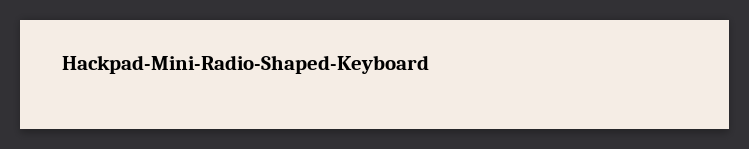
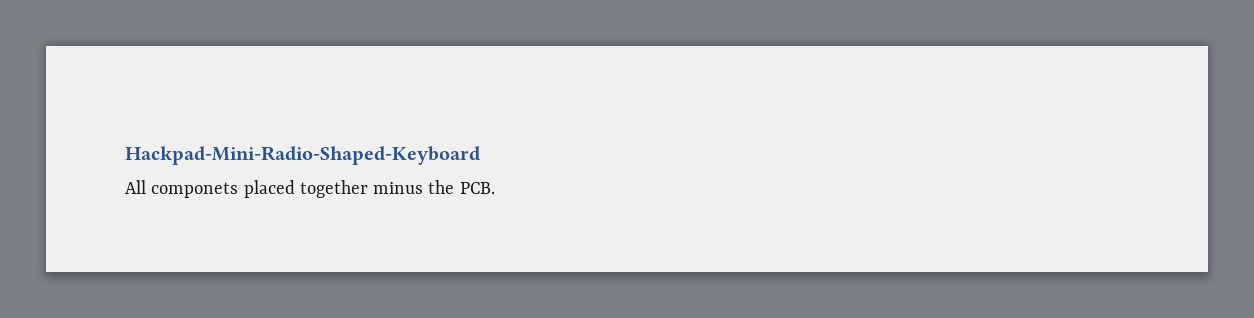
+ All componets placed together minus the PCB.

